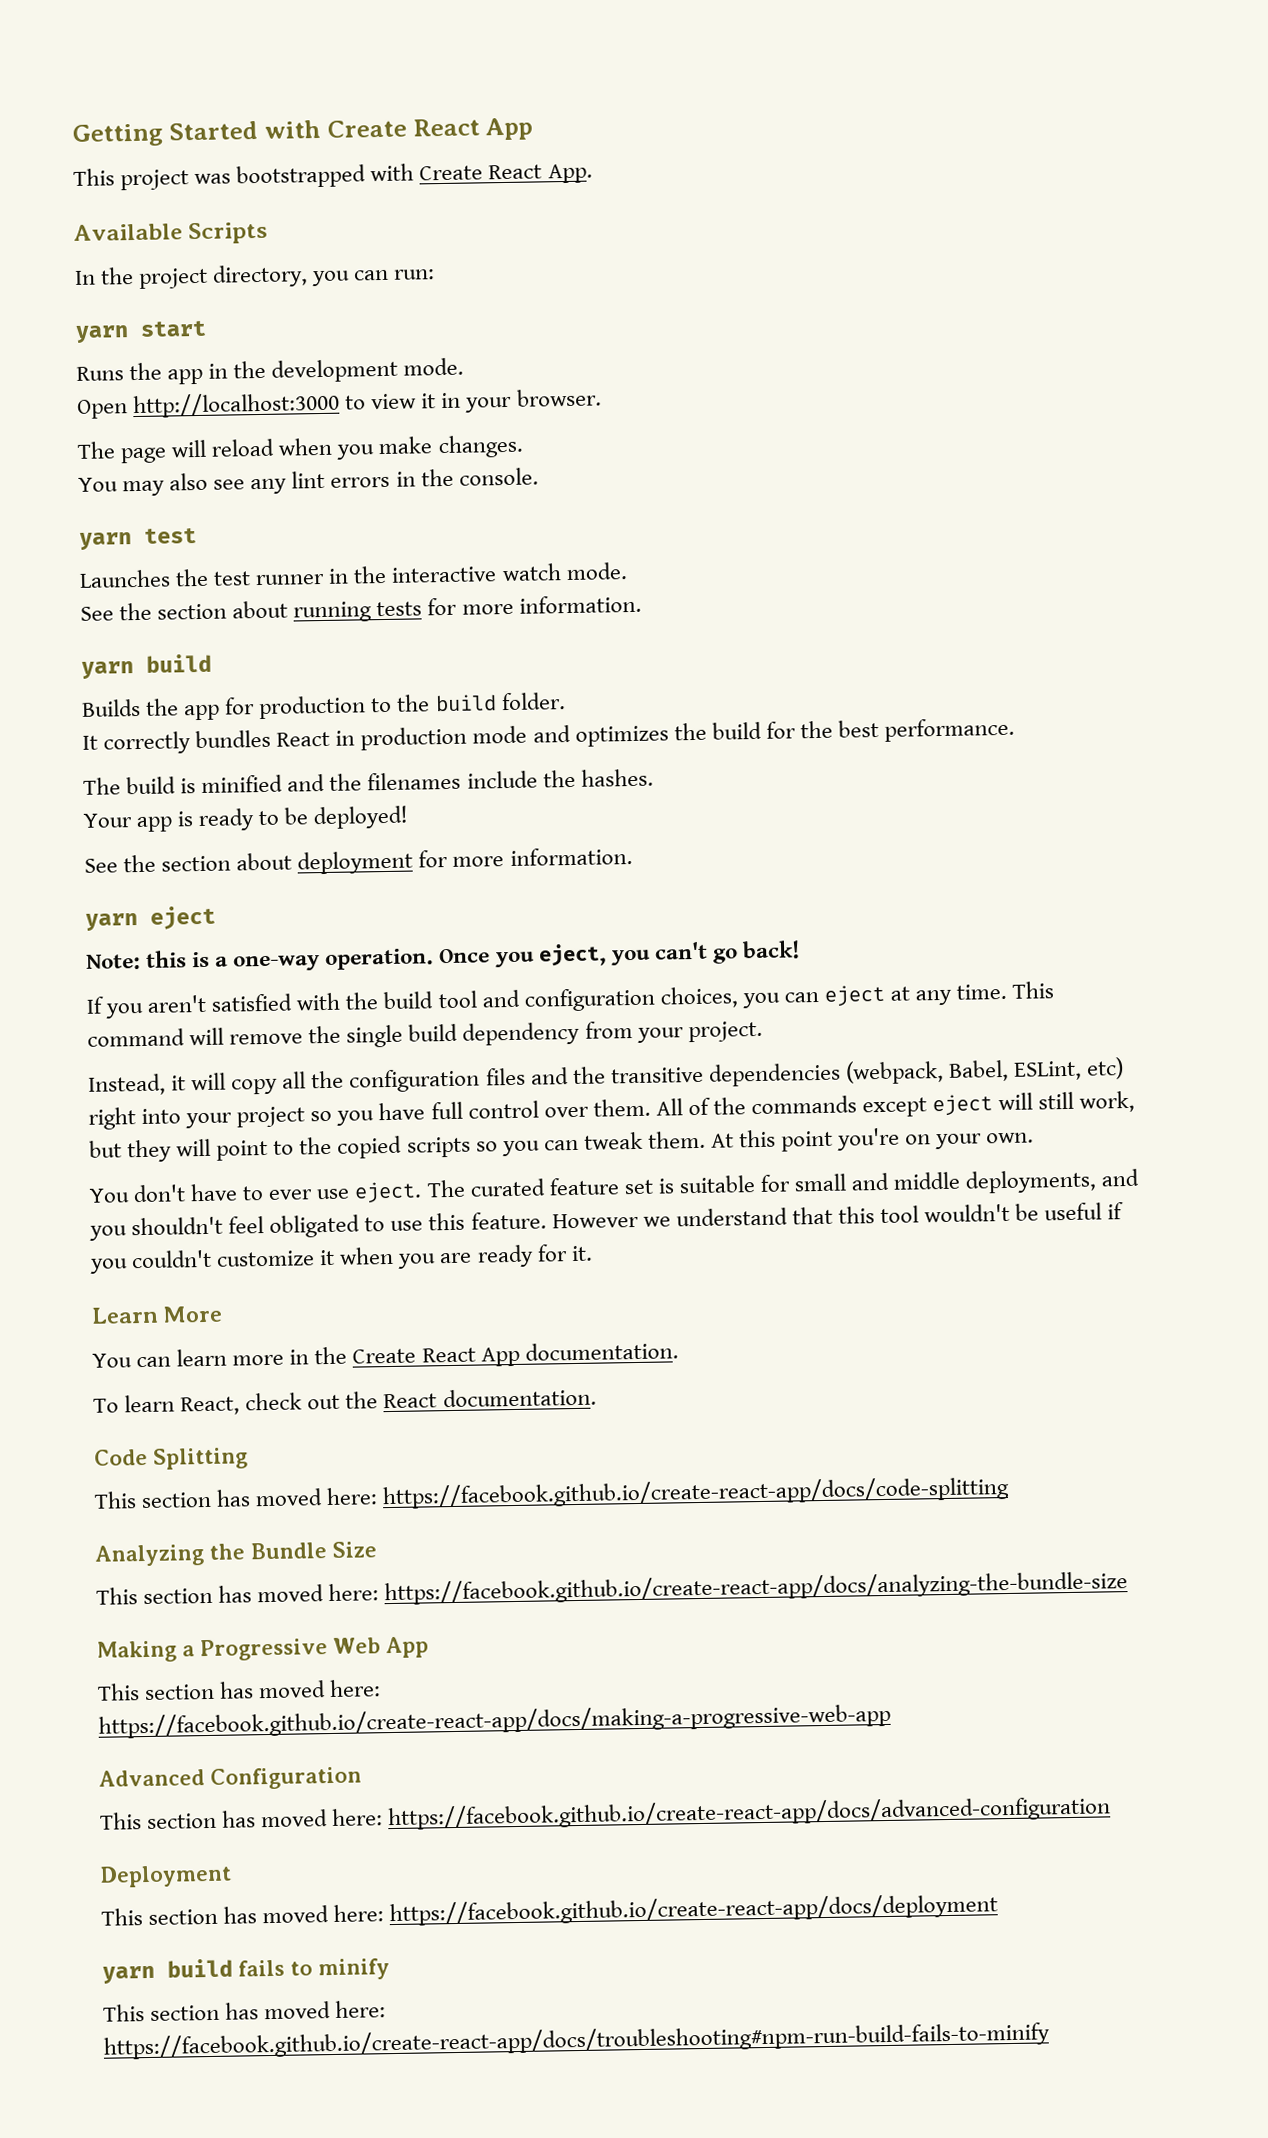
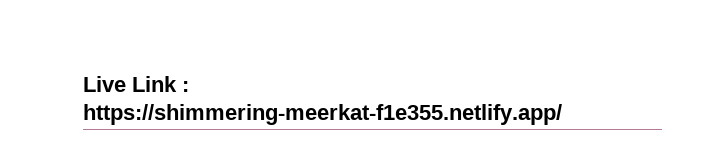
- Getting Started with Create React App
- This project was bootstrapped with Create React App.
- Available Scripts
- In the project directory, you can run:
- yarn start
- Runs the app in the development mode.
- Open http://localhost:3000 to view it in your browser.
- The page will reload when you make changes.
- You may also see any lint errors in the console.
- yarn test
- Launches the test runner in the interactive watch mode.
- See the section about running tests for more information.
- yarn build
- Builds the app for production to the build folder.
- It correctly bundles React in production mode and optimizes the build for the best performance.
- The build is minified and the filenames include the hashes.
- Your app is ready to be deployed!
- See the section about deployment for more information.
- yarn eject
- Note: this is a one-way operation. Once you eject, you can't go back!
- If you aren't satisfied with the build tool and configuration choices, you can eject at any time. This command will remove the single build dependency from your project.
- Instead, it will copy all the configuration files and the transitive dependencies (webpack, Babel, ESLint, etc) right into your project so you have full control over them. All of the commands except eject will still work, but they will point to the copied scripts so you can tweak them. At this point you're on your own.
- You don't have to ever use eject. The curated feature set is suitable for small and middle deployments, and you shouldn't feel obligated to use this feature. However we understand that this tool wouldn't be useful if you couldn't customize it when you are ready for it.
- Learn More
- You can learn more in the Create React App documentation.
- To learn React, check out the React documentation.
- Code Splitting
- This section has moved here: https://facebook.github.io/create-react-app/docs/code-splitting
- Analyzing the Bundle Size
- This section has moved here: https://facebook.github.io/create-react-app/docs/analyzing-the-bundle-size
- Making a Progressive Web App
- This section has moved here: https://facebook.github.io/create-react-app/docs/making-a-progressive-web-app
- Advanced Configuration
- This section has moved here: https://facebook.github.io/create-react-app/docs/advanced-configuration
- Deployment
- This section has moved here: https://facebook.github.io/create-react-app/docs/deployment
- yarn build fails to minify
- This section has moved here: https://facebook.github.io/create-react-app/docs/troubleshooting#npm-run-build-fails-to-minify
+ Live Link : https://shimmering-meerkat-f1e355.netlify.app/

